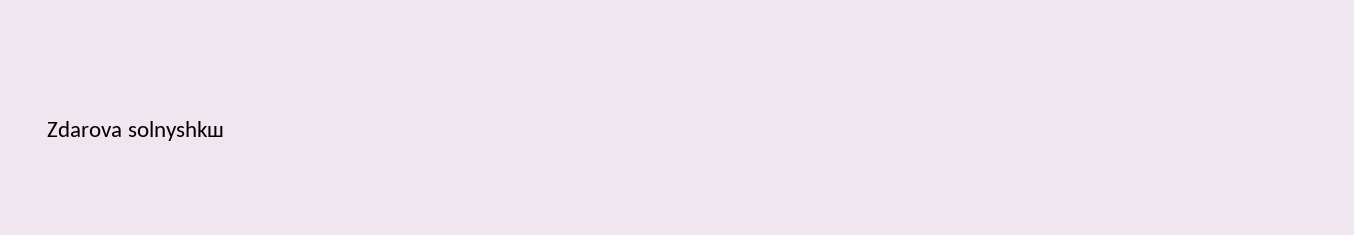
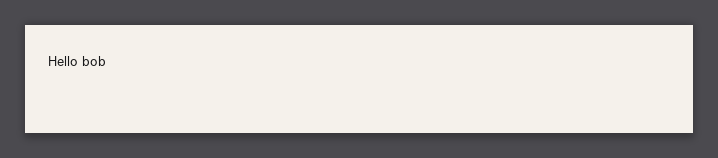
- Zdarova solnyshkш
+ Hello bob

